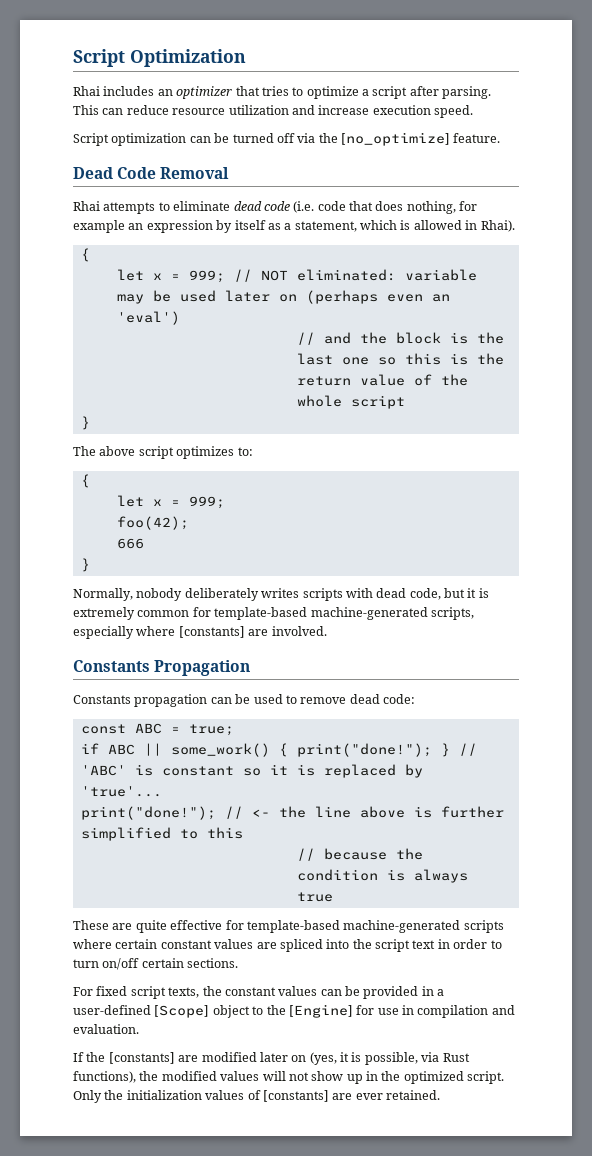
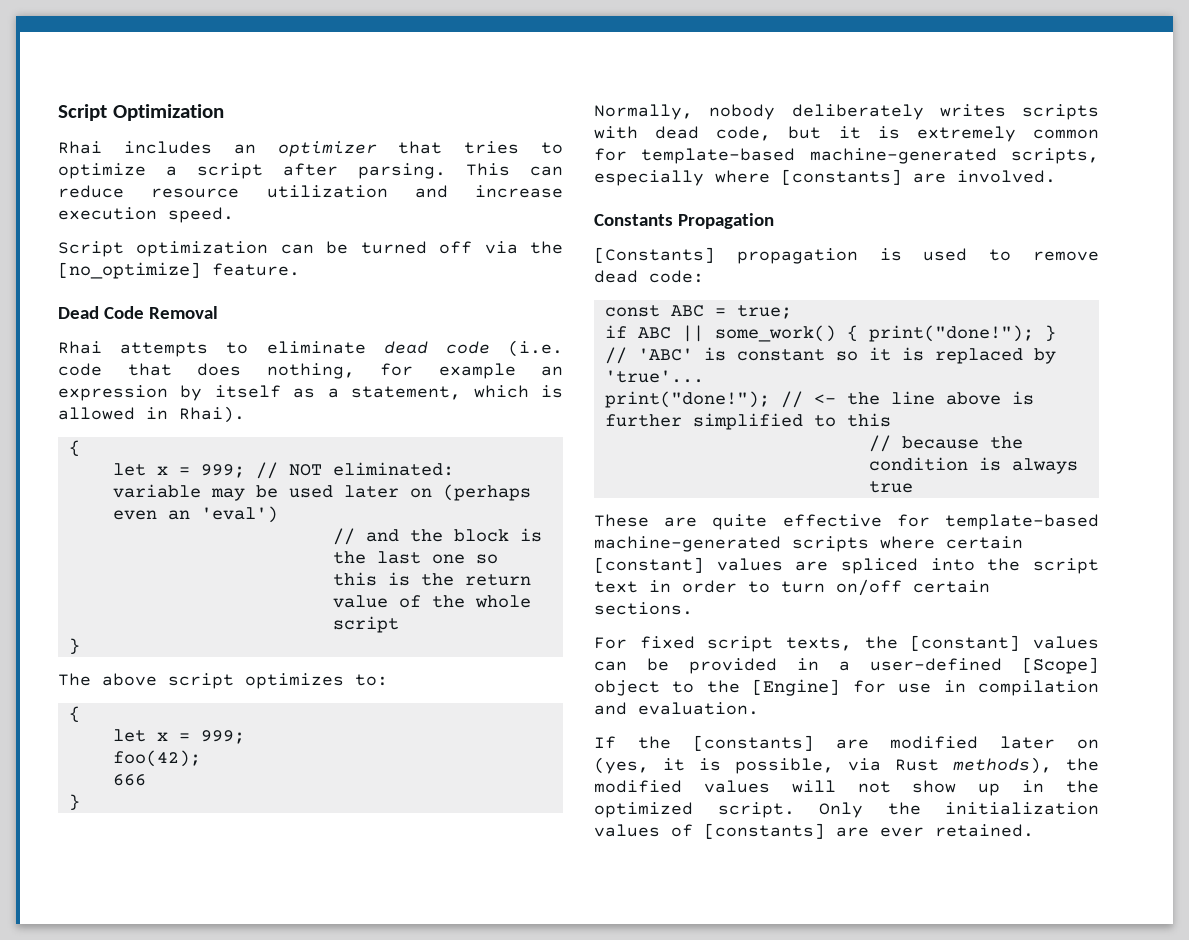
- Constants propagation can be used to remove dead code:
+ [Constants] propagation is used to remove dead code:
- These are quite effective for template-based machine-generated scripts where certain constant values are spliced into the script text in order to turn on/off certain sections.
+ These are quite effective for template-based machine-generated scripts where certain [constant] values are spliced into the script text in order to turn on/off certain sections.
- For fixed script texts, the constant values can be provided in a user-defined [Scope] object to the [Engine] for use in compilation and evaluation.
+ For fixed script texts, the [constant] values can be provided in a user-defined [Scope] object to the [Engine] for use in compilation and evaluation.
- If the [constants] are modified later on (yes, it is possible, via Rust functions), the modified values will not show up in the optimized script.
+ If the [constants] are modified later on (yes, it is possible, via Rust methods), the modified values will not show up in the optimized script.

